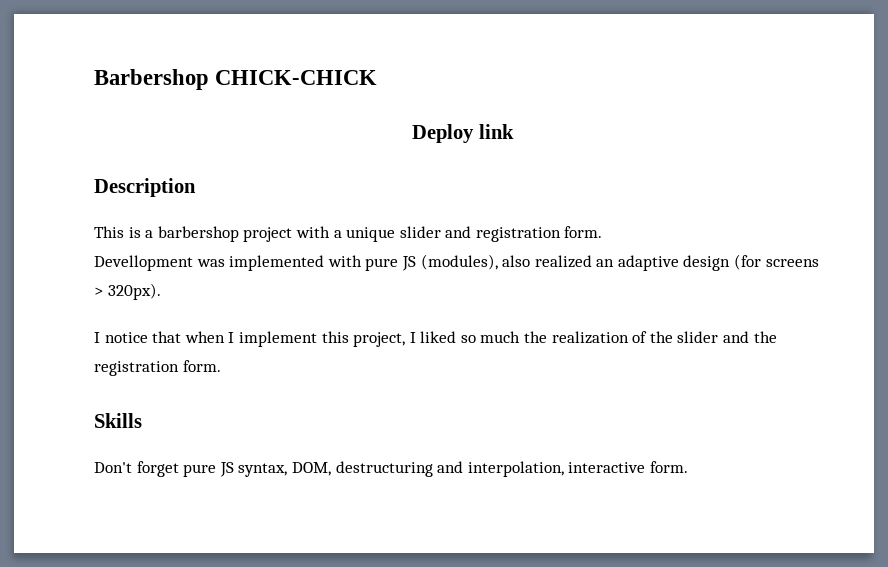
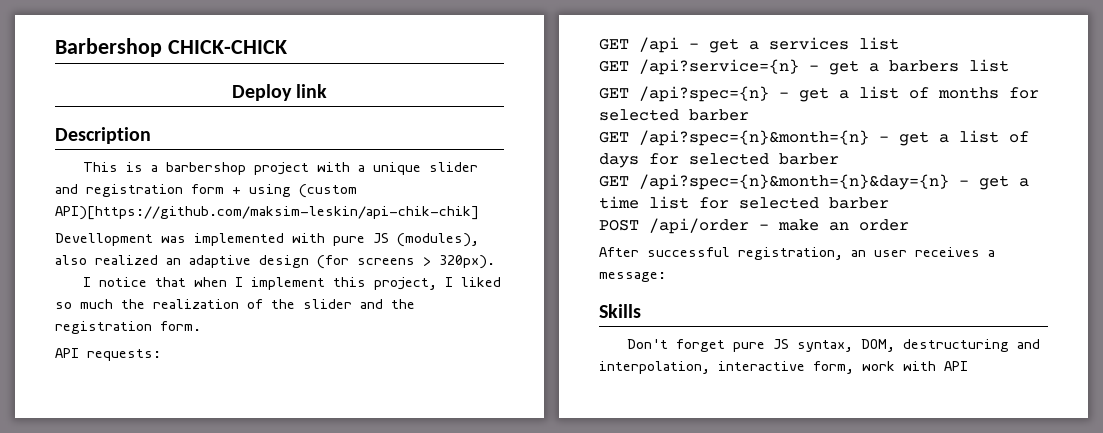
- This is a barbershop project with a unique slider and registration form.
+ This is a barbershop project with a unique slider and registration form + using (custom API)[https://github.com/maksim-leskin/api-chik-chik]
+ API requests:
+ GET /api - get a services list
+ GET /api?service={n} - get a barbers list
+ GET /api?spec={n} - get a list of months for selected barber
+ GET /api?spec={n}&month={n} - get a list of days for selected barber
+ GET /api?spec={n}&month={n}&day={n} - get a time list for selected barber
+ POST /api/order - make an order
+ After successful registration, an user receives a message:
- Don't forget pure JS syntax, DOM, destructuring and interpolation, interactive form.
+ Don't forget pure JS syntax, DOM, destructuring and interpolation, interactive form, work with API

